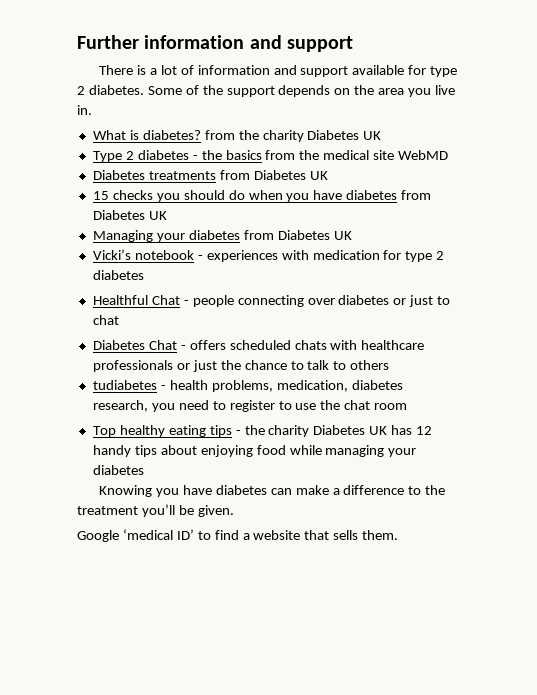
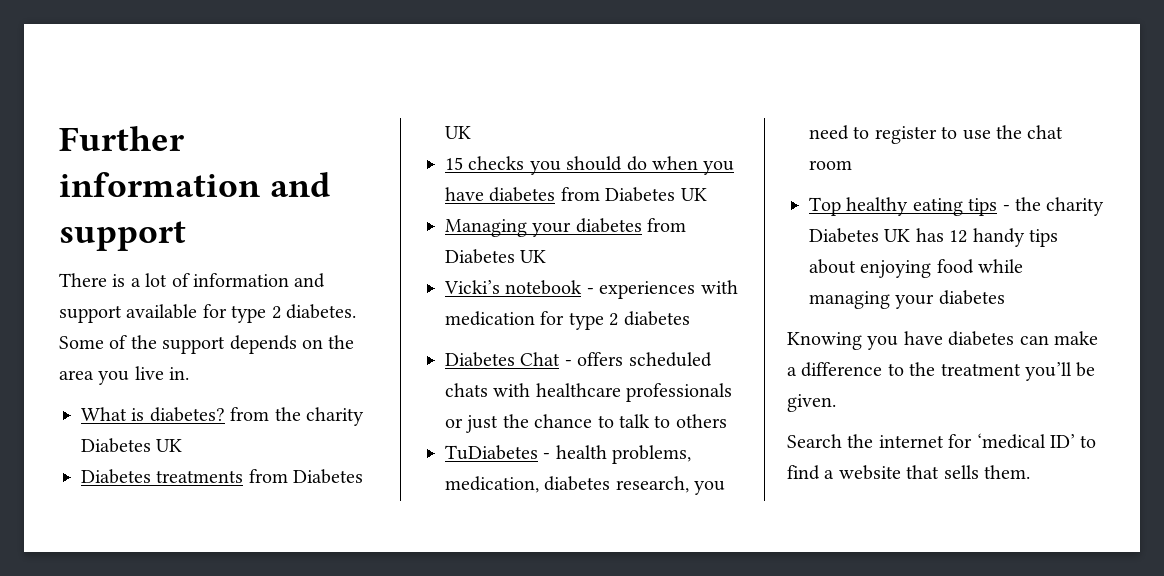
- Type 2 diabetes - the basics from the medical site WebMD
- Healthful Chat - people connecting over diabetes or just to chat
- tudiabetes - health problems, medication, diabetes research, you need to register to use the chat room
+ TuDiabetes - health problems, medication, diabetes research, you need to register to use the chat room
- Google ‘medical ID’ to find a website that sells them.
+ Search the internet for ‘medical ID’ to find a website that sells them.

